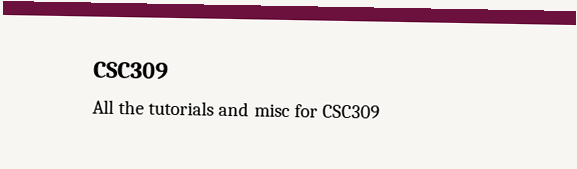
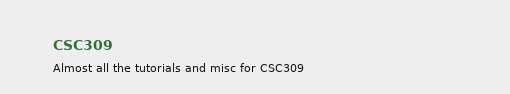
- All the tutorials and misc for CSC309
+ Almost all the tutorials and misc for CSC309

